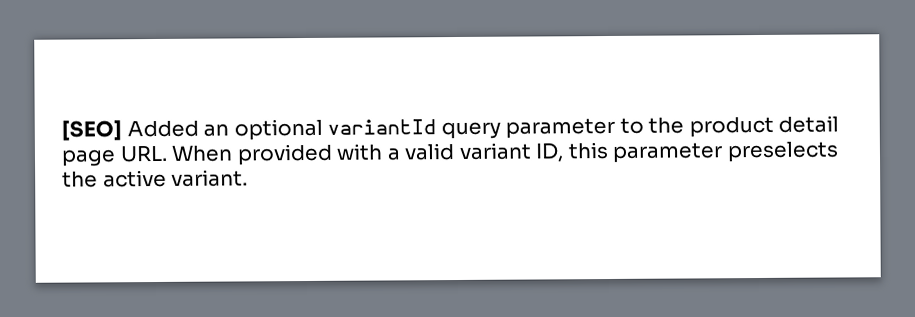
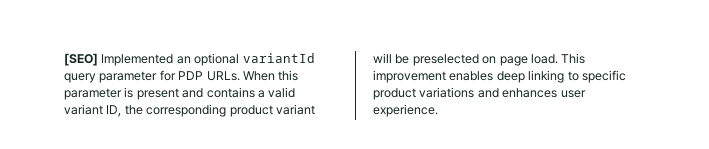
- [SEO] Added an optional variantId query parameter to the product detail page URL. When provided with a valid variant ID, this parameter preselects the active variant.
+ [SEO] Implemented an optional variantId query parameter for PDP URLs. When this parameter is present and contains a valid variant ID, the corresponding product variant will be preselected on page load. This improvement enables deep linking to specific product variations and enhances user experience.

